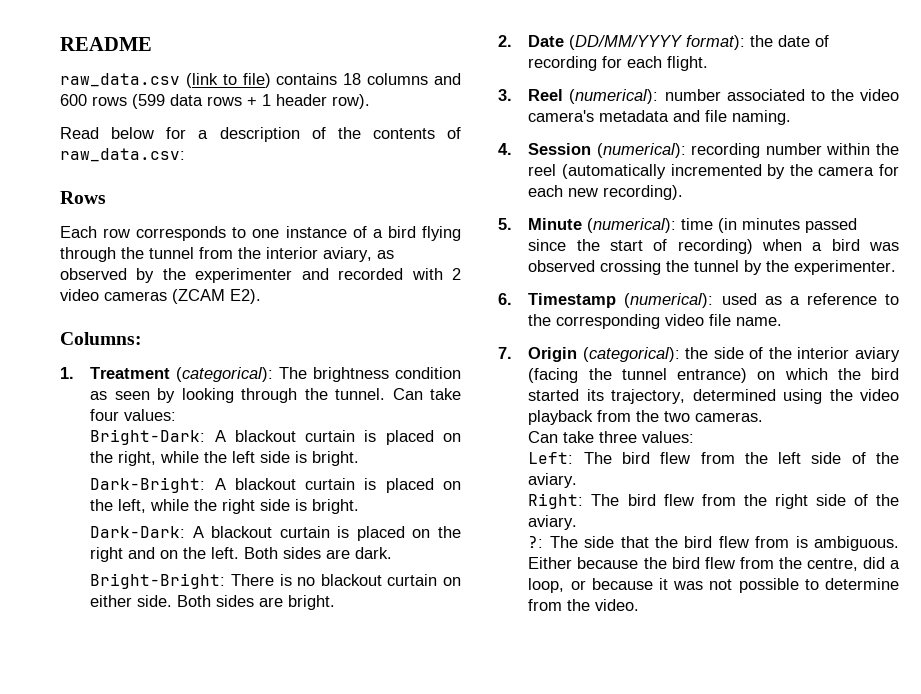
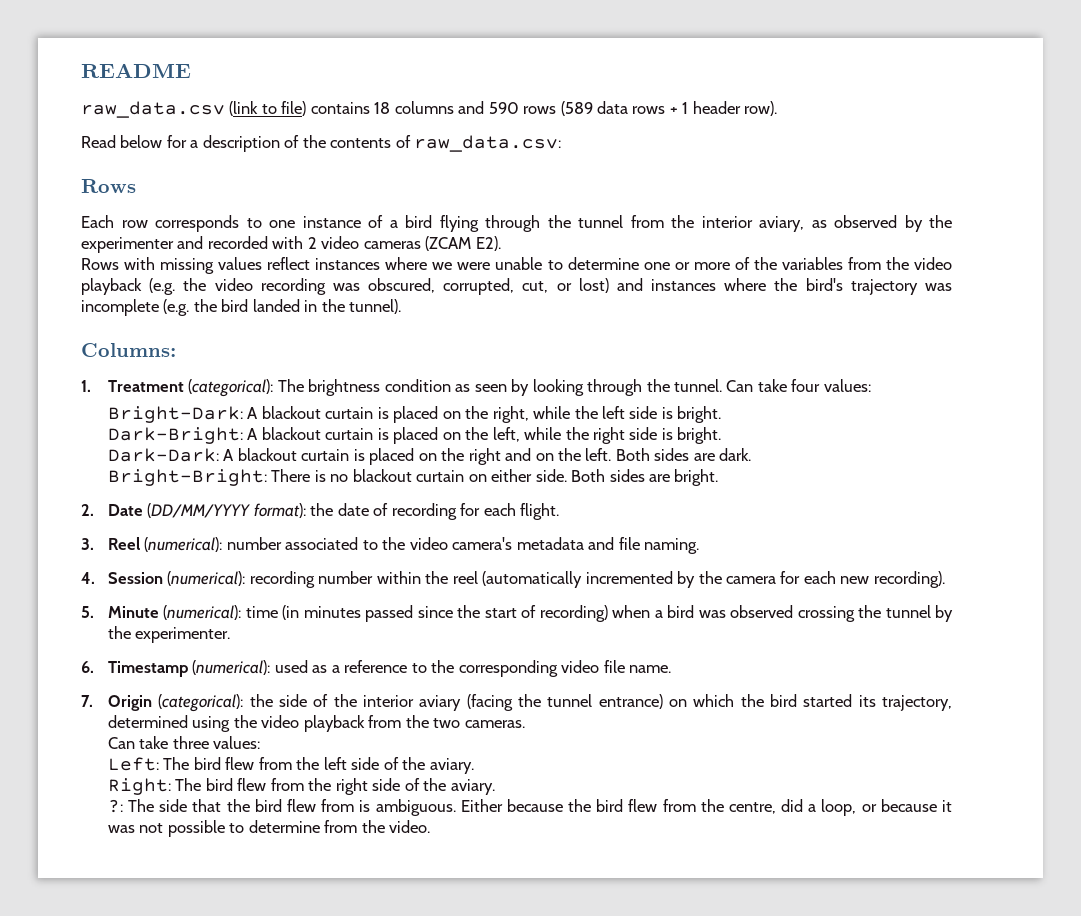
- raw_data.csv (link to file) contains 18 columns and 600 rows (599 data rows + 1 header row).
+ raw_data.csv (link to file) contains 18 columns and 590 rows (589 data rows + 1 header row).
+ Rows with missing values reflect instances where we were unable to determine one or more of the variables from the video playback (e.g. the video recording was obscured, corrupted, cut, or lost) and instances where the bird's trajectory was incomplete (e.g. the bird landed in the tunnel).

